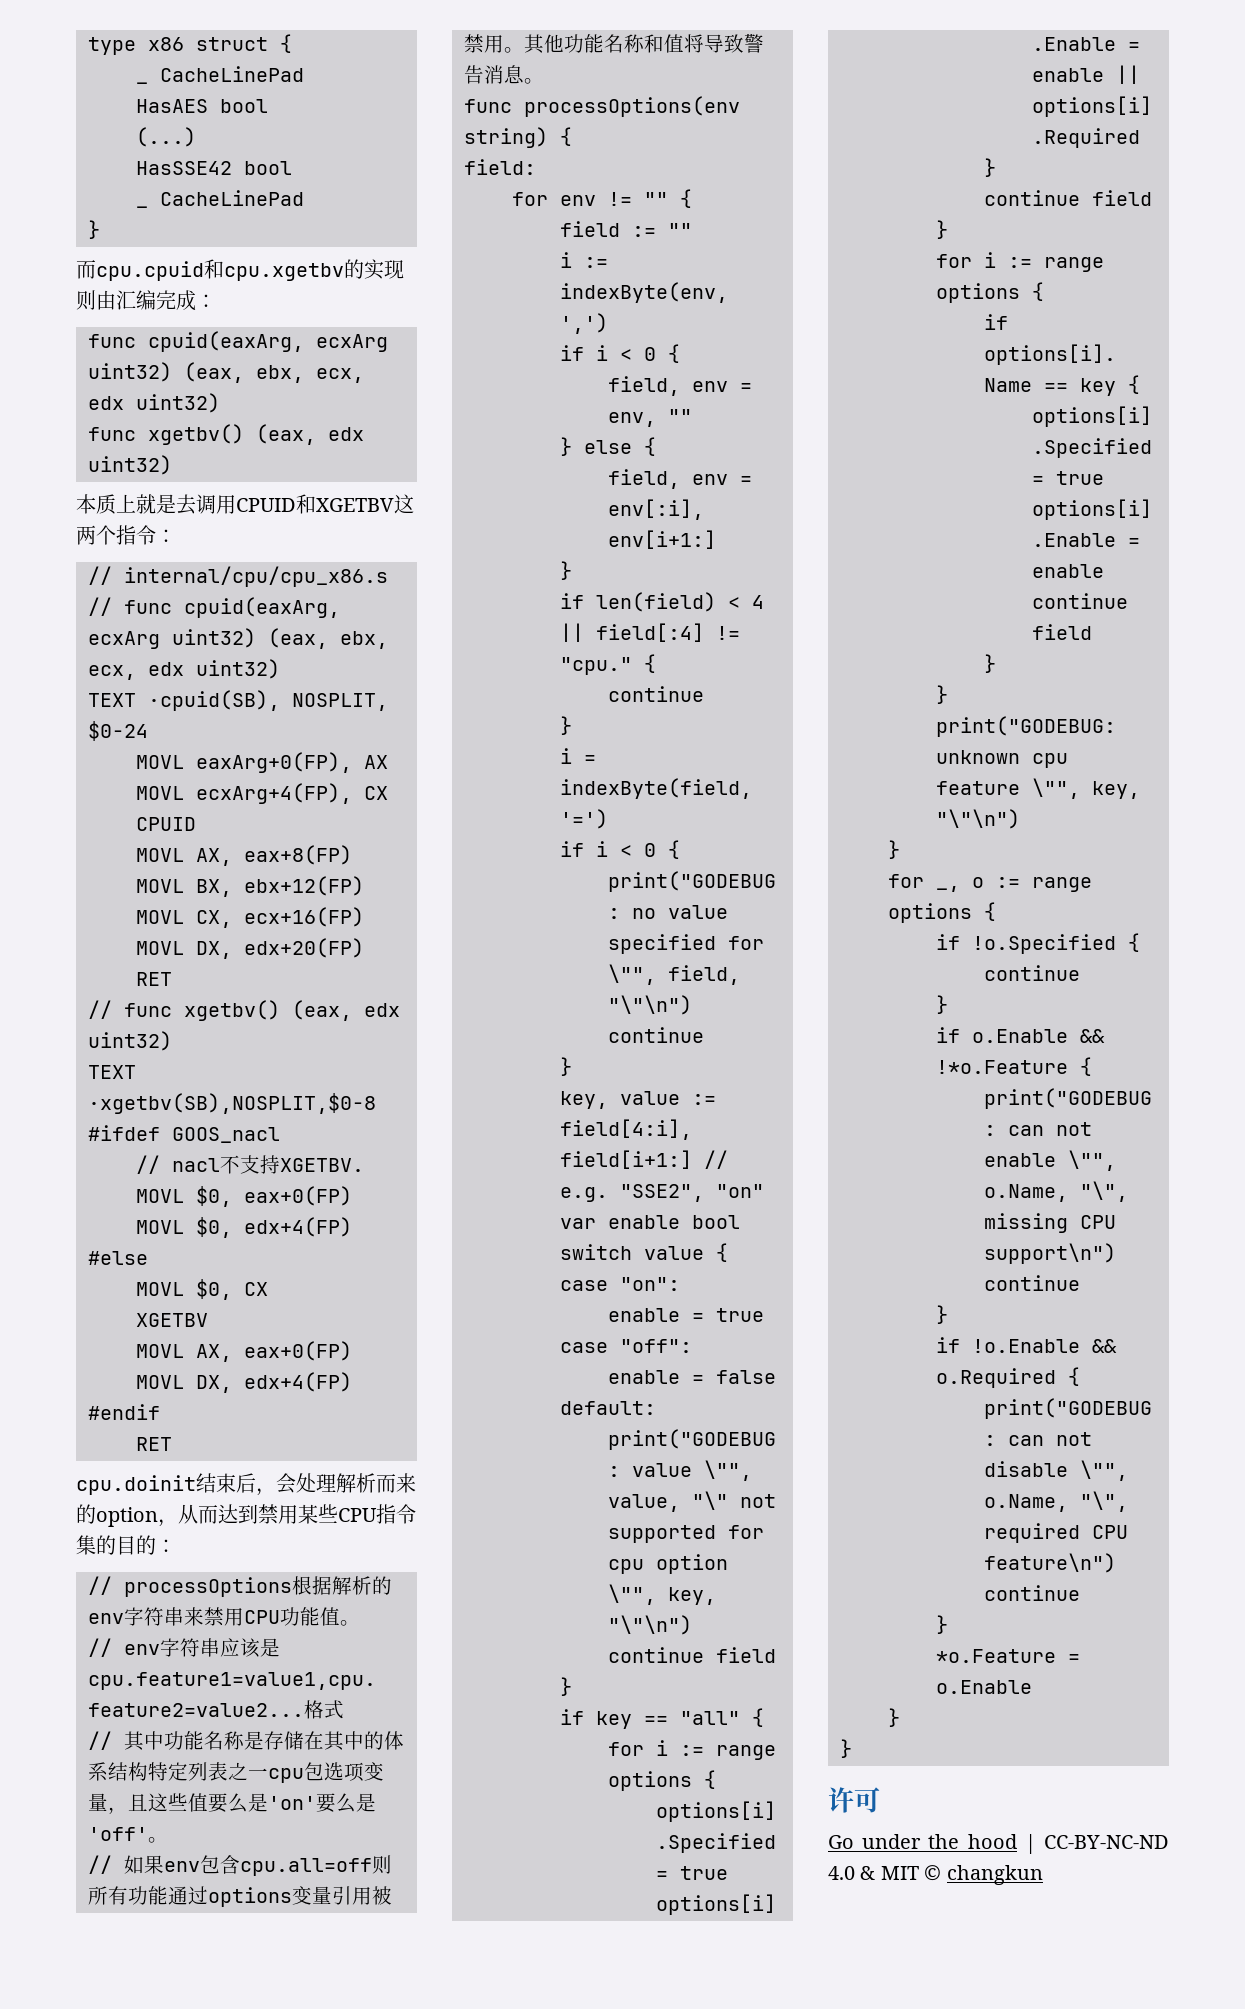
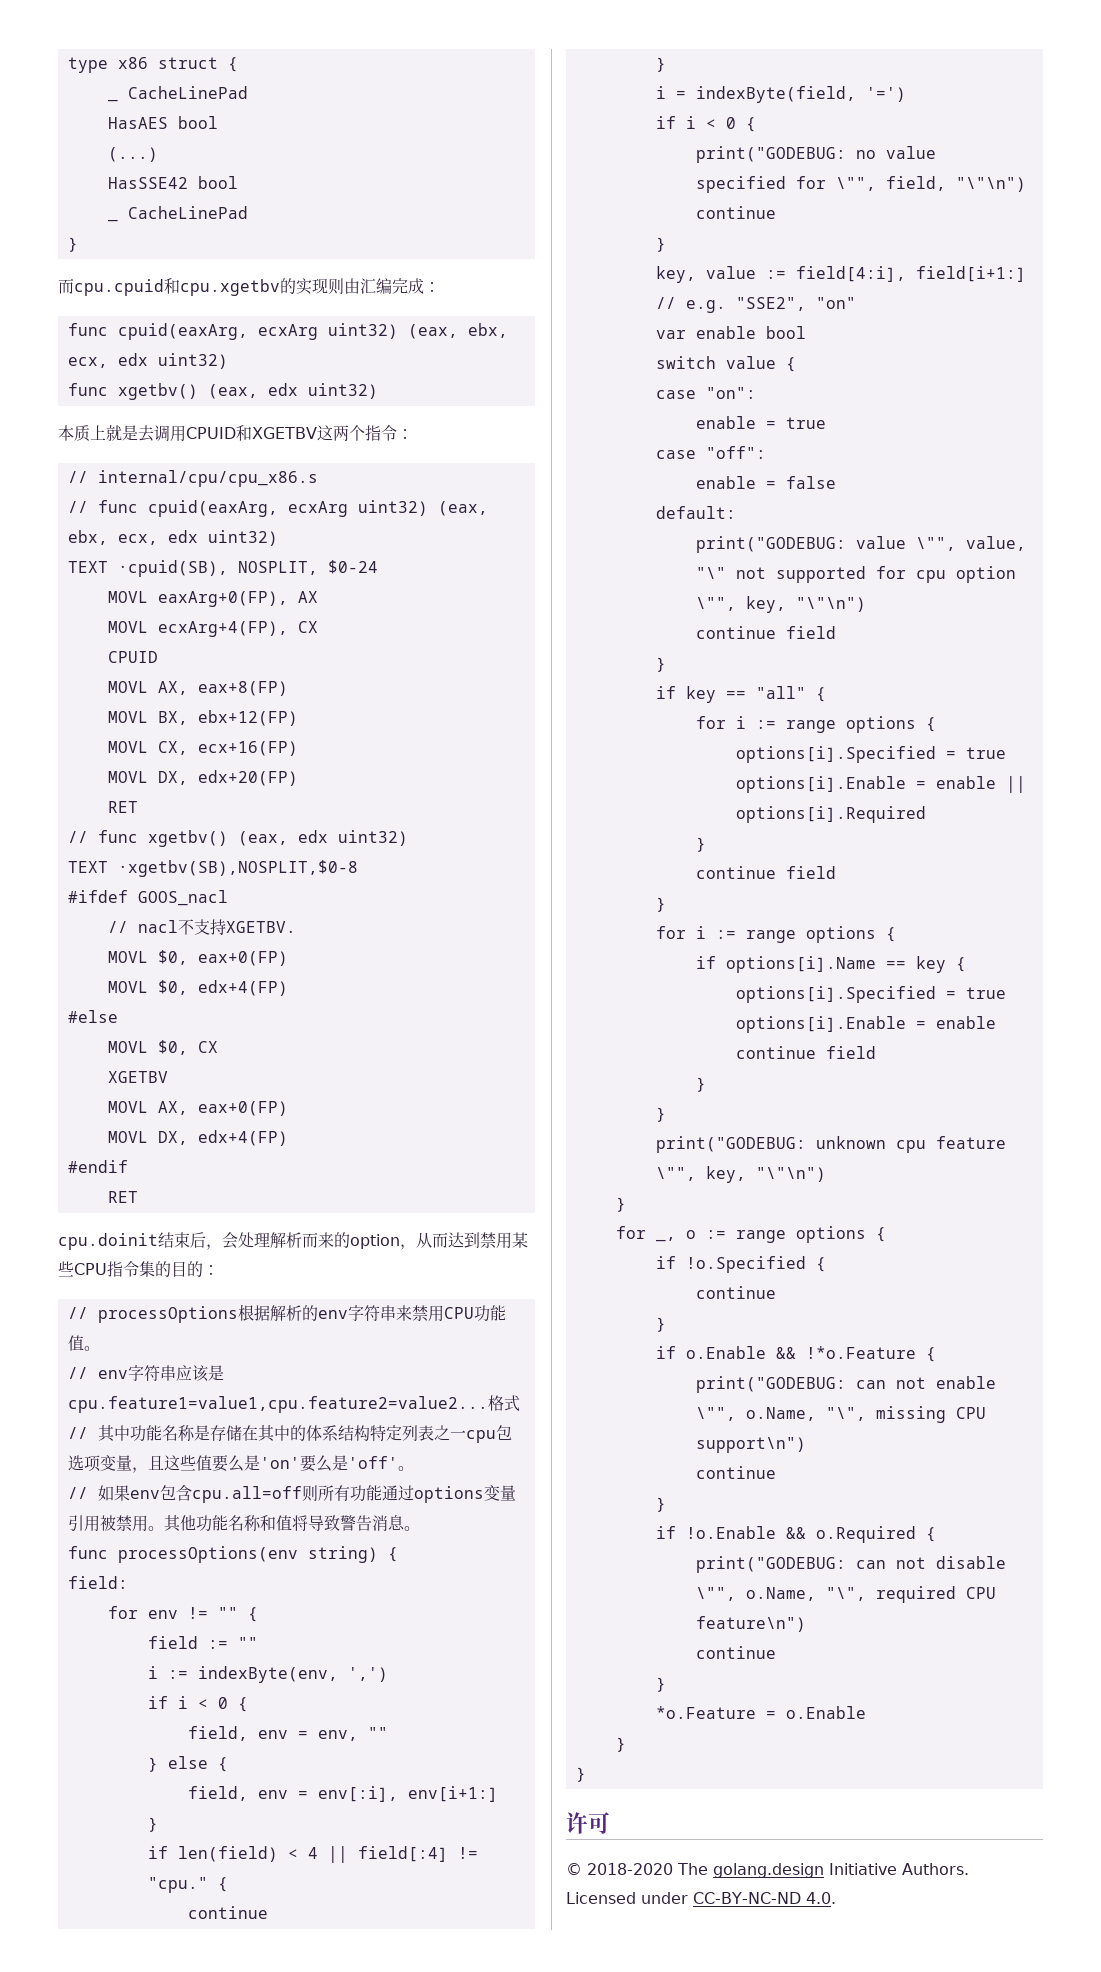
- Go under the hood | CC-BY-NC-ND 4.0 & MIT © changkun
+ © 2018-2020 The golang.design Initiative Authors. Licensed under CC-BY-NC-ND 4.0.

